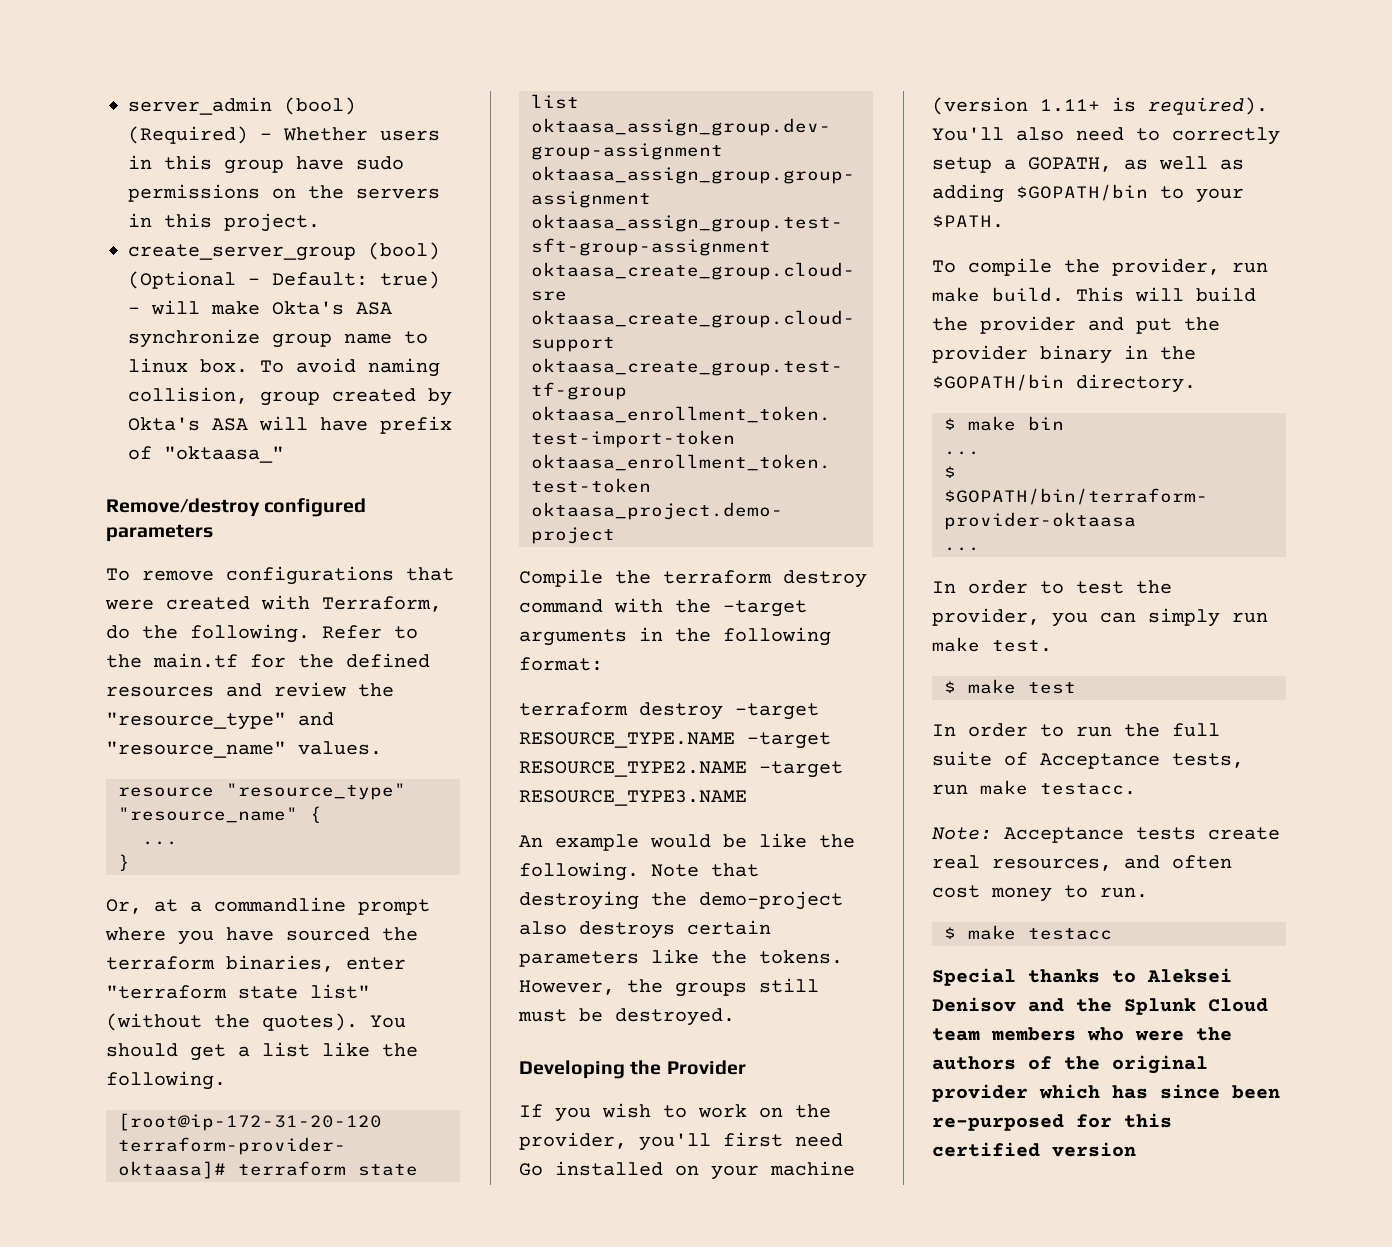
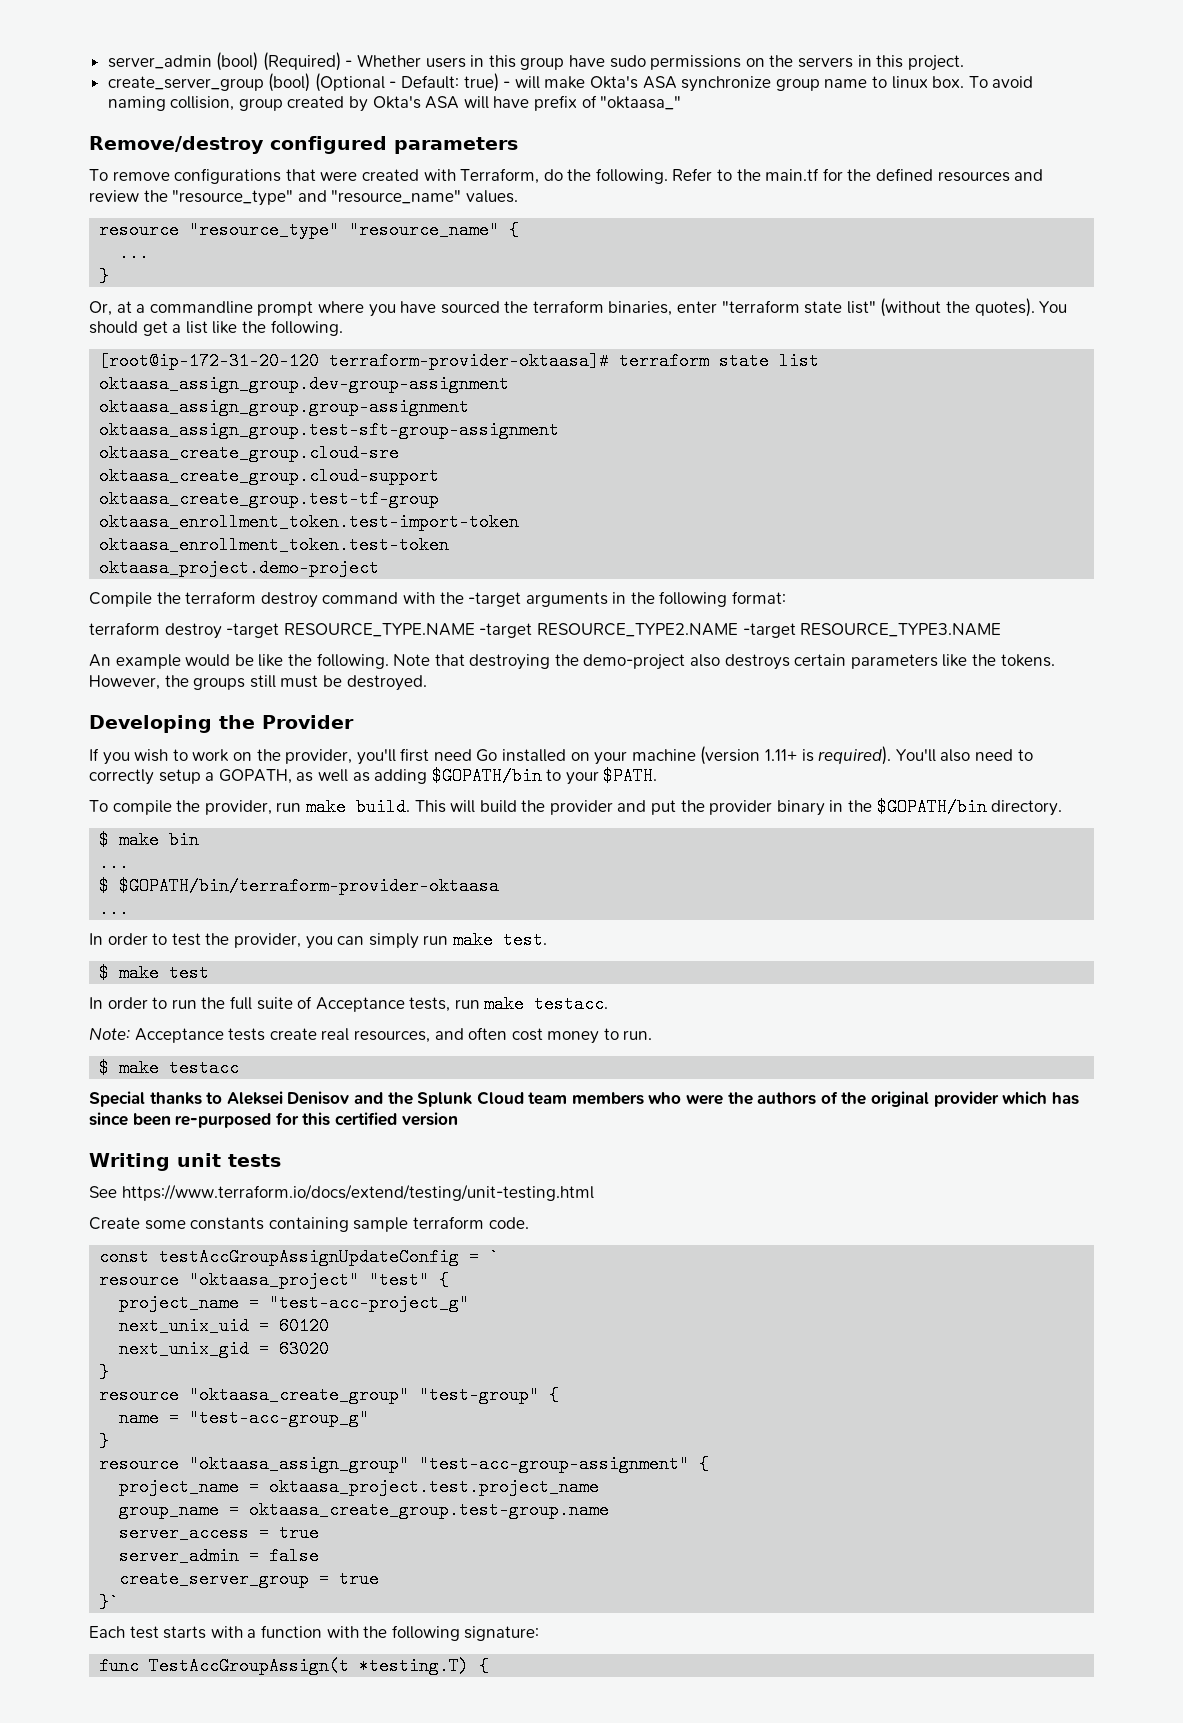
+ Writing unit tests
+ See https://www.terraform.io/docs/extend/testing/unit-testing.html
+ Create some constants containing sample terraform code.
+ const testAccGroupAssignUpdateConfig = `
+ resource "oktaasa_project" "test" {
+ project_name = "test-acc-project_g"
+ next_unix_uid = 60120
+ next_unix_gid = 63020
+ }
+ resource "oktaasa_create_group" "test-group" {
+ name = "test-acc-group_g"
+ }
+ resource "oktaasa_assign_group" "test-acc-group-assignment" {
+ project_name = oktaasa_project.test.project_name
+ group_name = oktaasa_create_group.test-group.name
+ server_access = true
+ server_admin = false
+ create_server_group = true
+ }`
+ Each test starts with a function with the following signature:
+ func TestAccGroupAssign(t *testing.T) {

